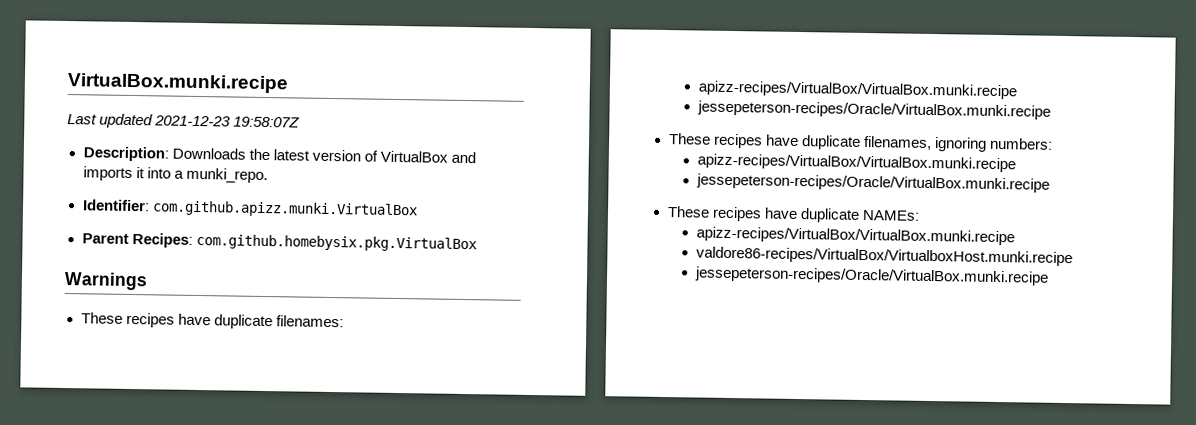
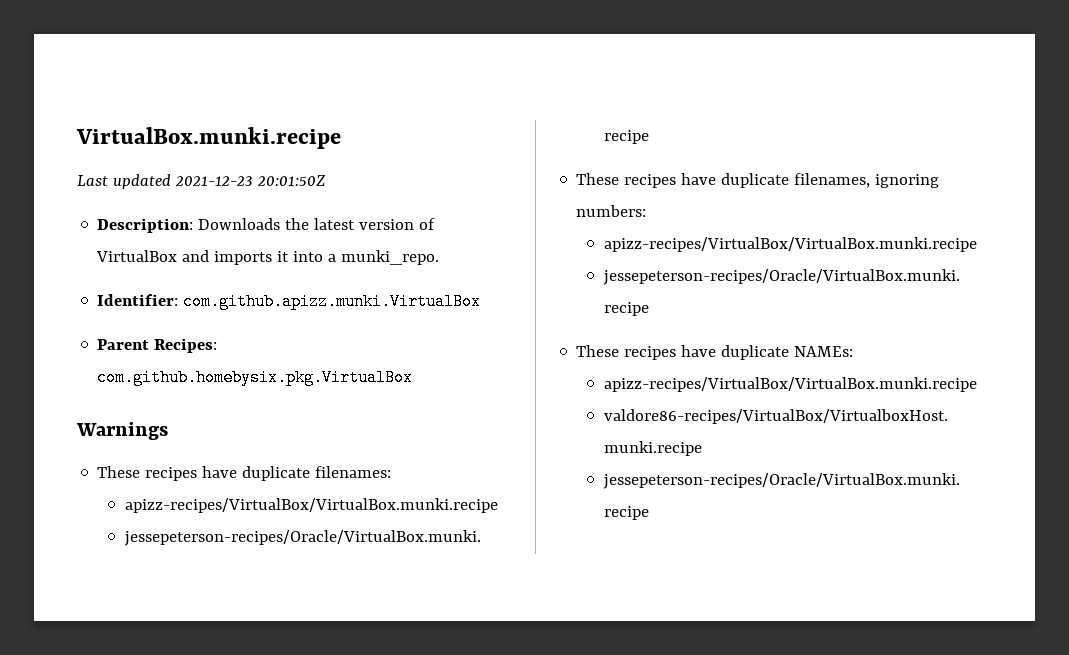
- Last updated 2021-12-23 19:58:07Z
+ Last updated 2021-12-23 20:01:50Z

